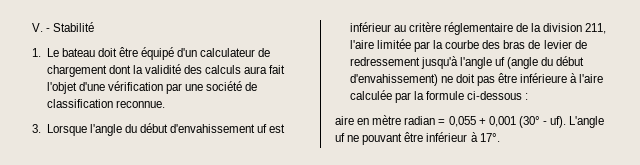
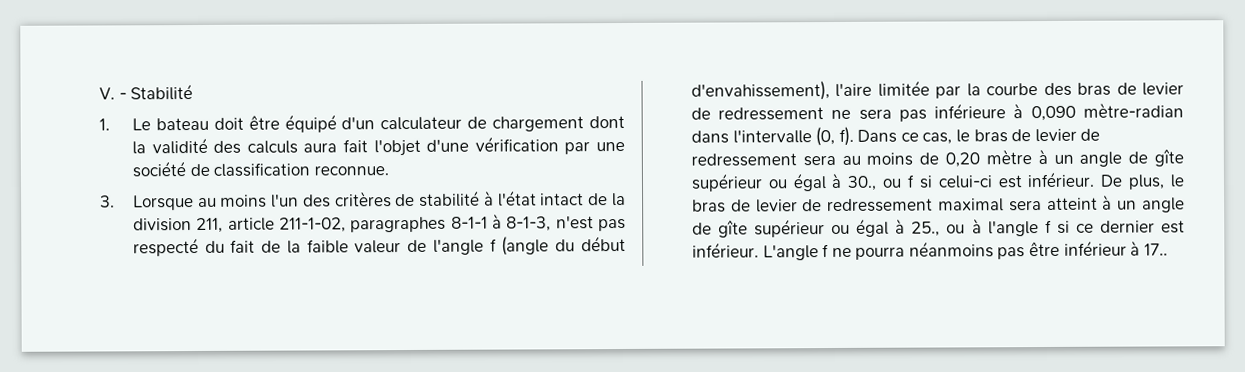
- 3. Lorsque l'angle du début d'envahissement uf est inférieur au critère réglementaire de la division 211, l'aire limitée par la courbe des bras de levier de redressement jusqu'à l'angle uf (angle du début d'envahissement) ne doit pas être inférieure à l'aire calculée par la formule ci-dessous :
- aire en mètre radian = 0,055 + 0,001 (30° - uf). L'angle uf ne pouvant être inférieur à 17°.
+ 3. Lorsque au moins l'un des critères de stabilité à l'état intact de la division 211, article 211-1-02, paragraphes 8-1-1 à 8-1-3, n'est pas respecté du fait de la faible valeur de l'angle f (angle du début d'envahissement), l'aire limitée par la courbe des bras de levier de redressement ne sera pas inférieure à 0,090 mètre-radian dans l'intervalle (0, f). Dans ce cas, le bras de levier de redressement sera au moins de 0,20 mètre à un angle de gîte supérieur ou égal à 30., ou f si celui-ci est inférieur. De plus, le bras de levier de redressement maximal sera atteint à un angle de gîte supérieur ou égal à 25., ou à l'angle f si ce dernier est inférieur. L'angle f ne pourra néanmoins pas être inférieur à 17..

